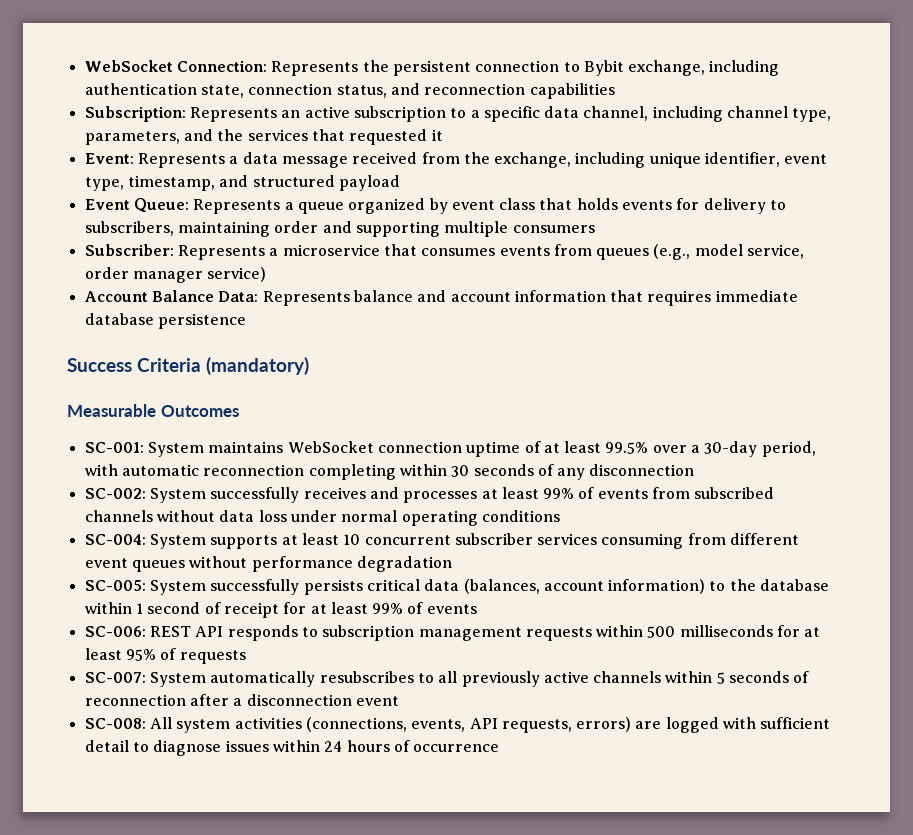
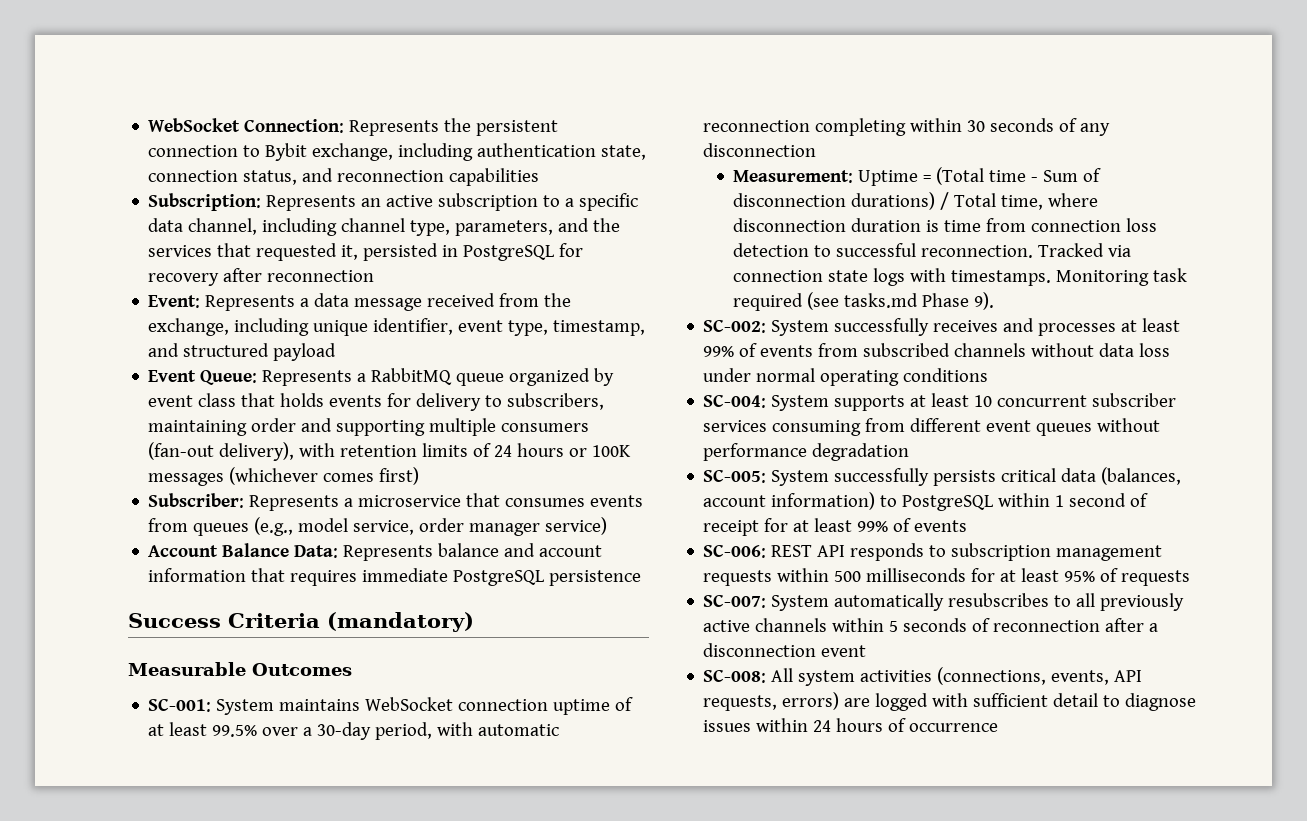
- Subscription: Represents an active subscription to a specific data channel, including channel type, parameters, and the services that requested it
+ Subscription: Represents an active subscription to a specific data channel, including channel type, parameters, and the services that requested it, persisted in PostgreSQL for recovery after reconnection
- Event Queue: Represents a queue organized by event class that holds events for delivery to subscribers, maintaining order and supporting multiple consumers
+ Event Queue: Represents a RabbitMQ queue organized by event class that holds events for delivery to subscribers, maintaining order and supporting multiple consumers (fan-out delivery), with retention limits of 24 hours or 100K messages (whichever comes first)
- Account Balance Data: Represents balance and account information that requires immediate database persistence
+ Account Balance Data: Represents balance and account information that requires immediate PostgreSQL persistence
+ Measurement: Uptime = (Total time - Sum of disconnection durations) / Total time, where disconnection duration is time from connection loss detection to successful reconnection. Tracked via connection state logs with timestamps. Monitoring task required (see tasks.md Phase 9).
- SC-005: System successfully persists critical data (balances, account information) to the database within 1 second of receipt for at least 99% of events
+ SC-005: System successfully persists critical data (balances, account information) to PostgreSQL within 1 second of receipt for at least 99% of events

